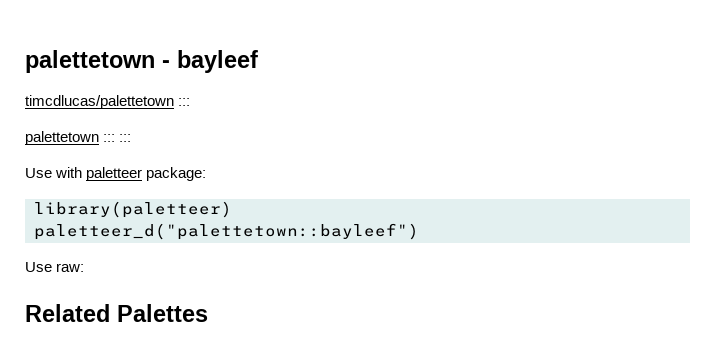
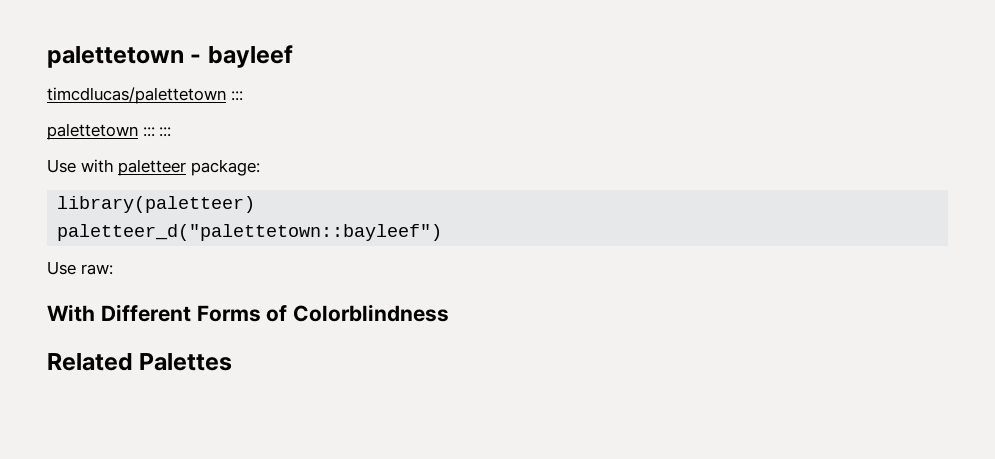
+ With Different Forms of Colorblindness

